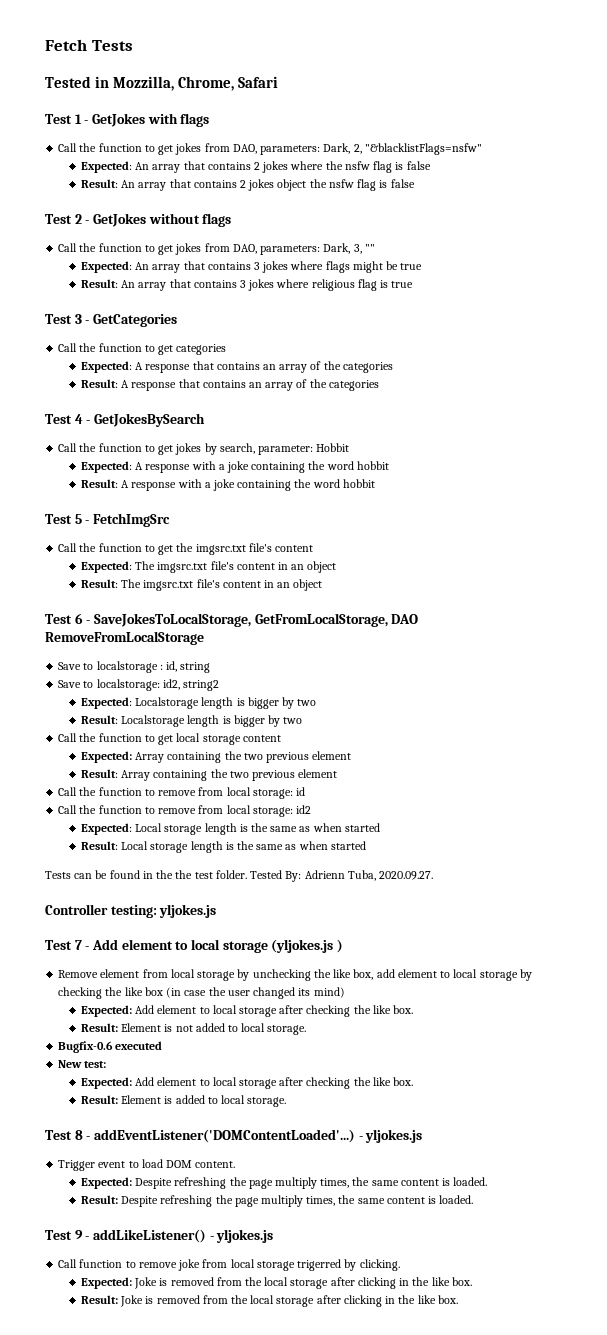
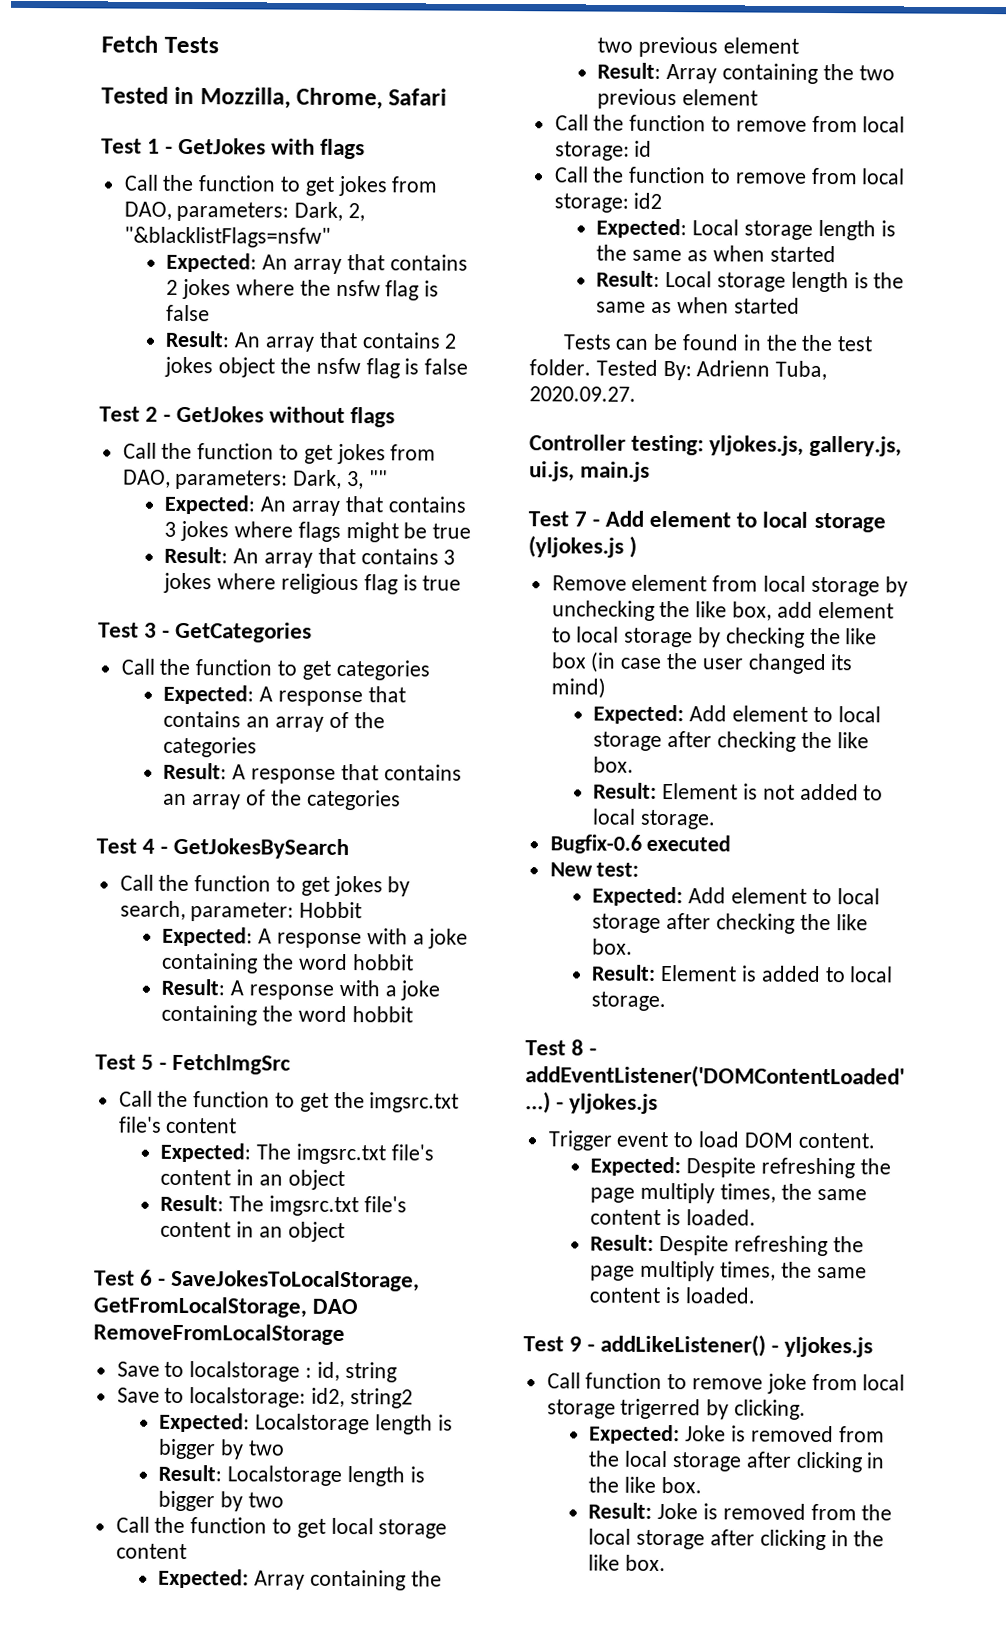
- Controller testing: yljokes.js
+ Controller testing: yljokes.js, gallery.js, ui.js, main.js

